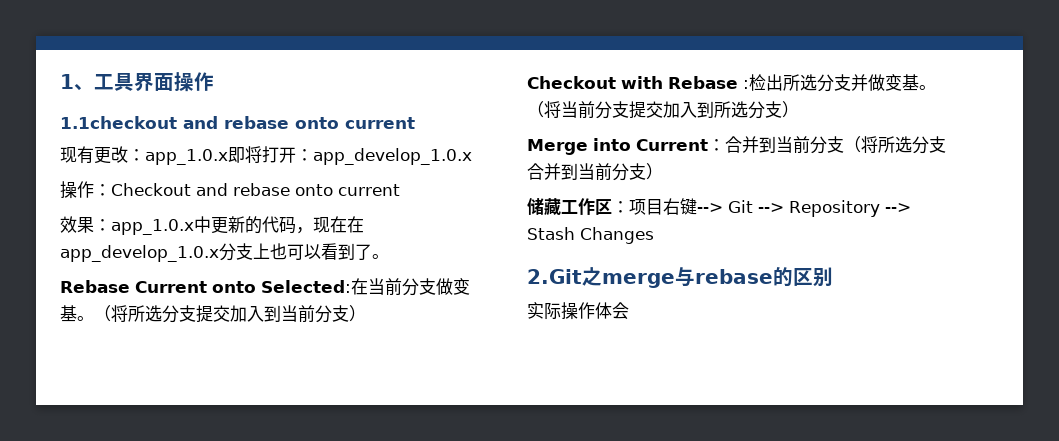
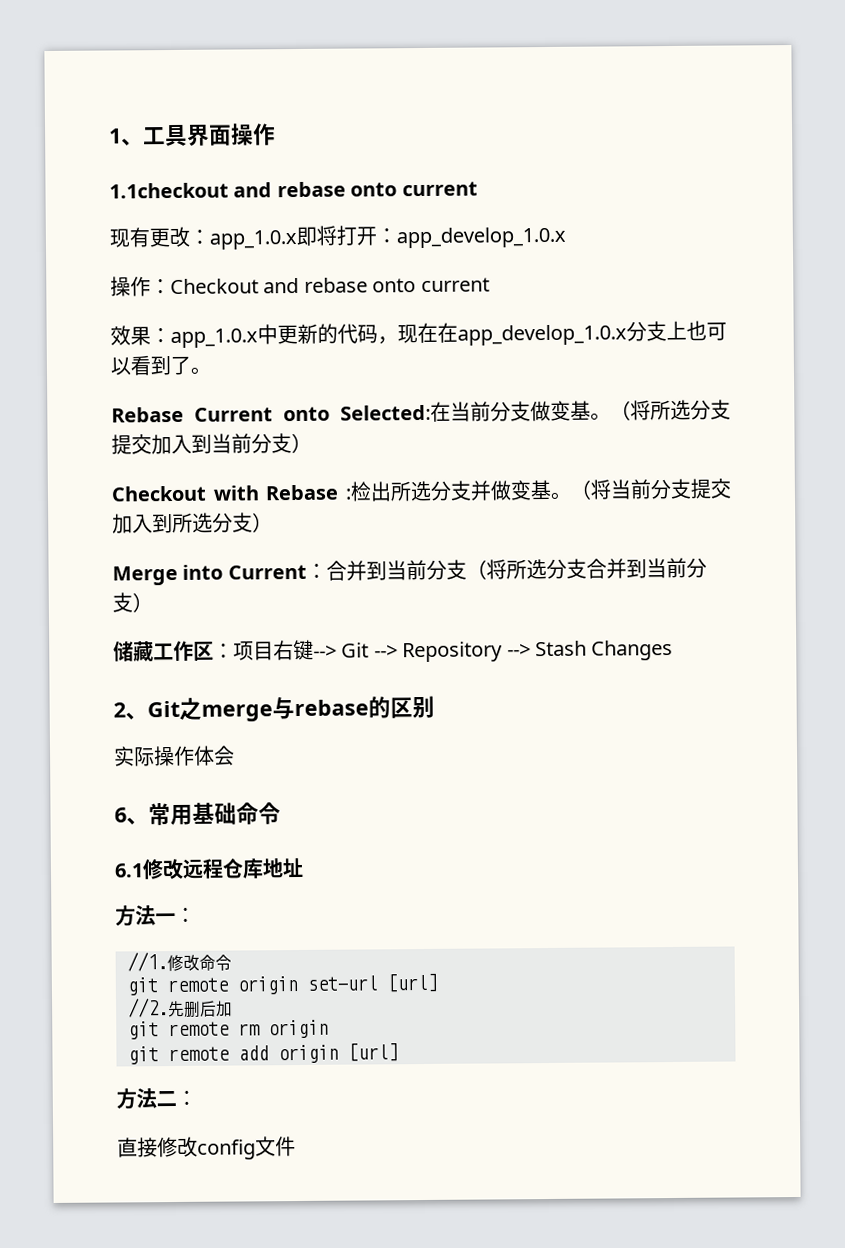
- 2.Git之merge与rebase的区别
+ 2、Git之merge与rebase的区别
+ 6、常用基础命令
+ 6.1修改远程仓库地址
+ 方法一：
+ //1.修改命令
+ git remote origin set-url [url]
+ //2.先删后加
+ git remote rm origin
+ git remote add origin [url]
+ 方法二：
+ 直接修改config文件

